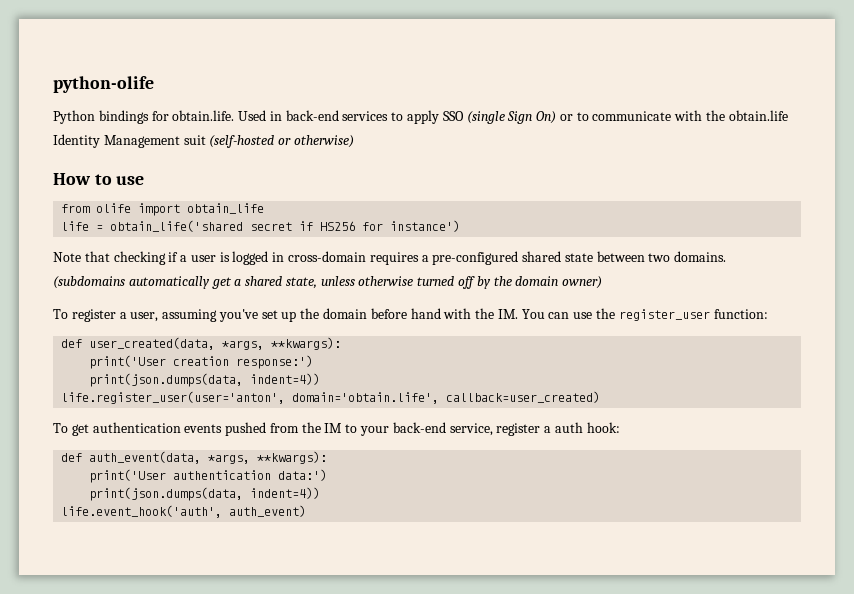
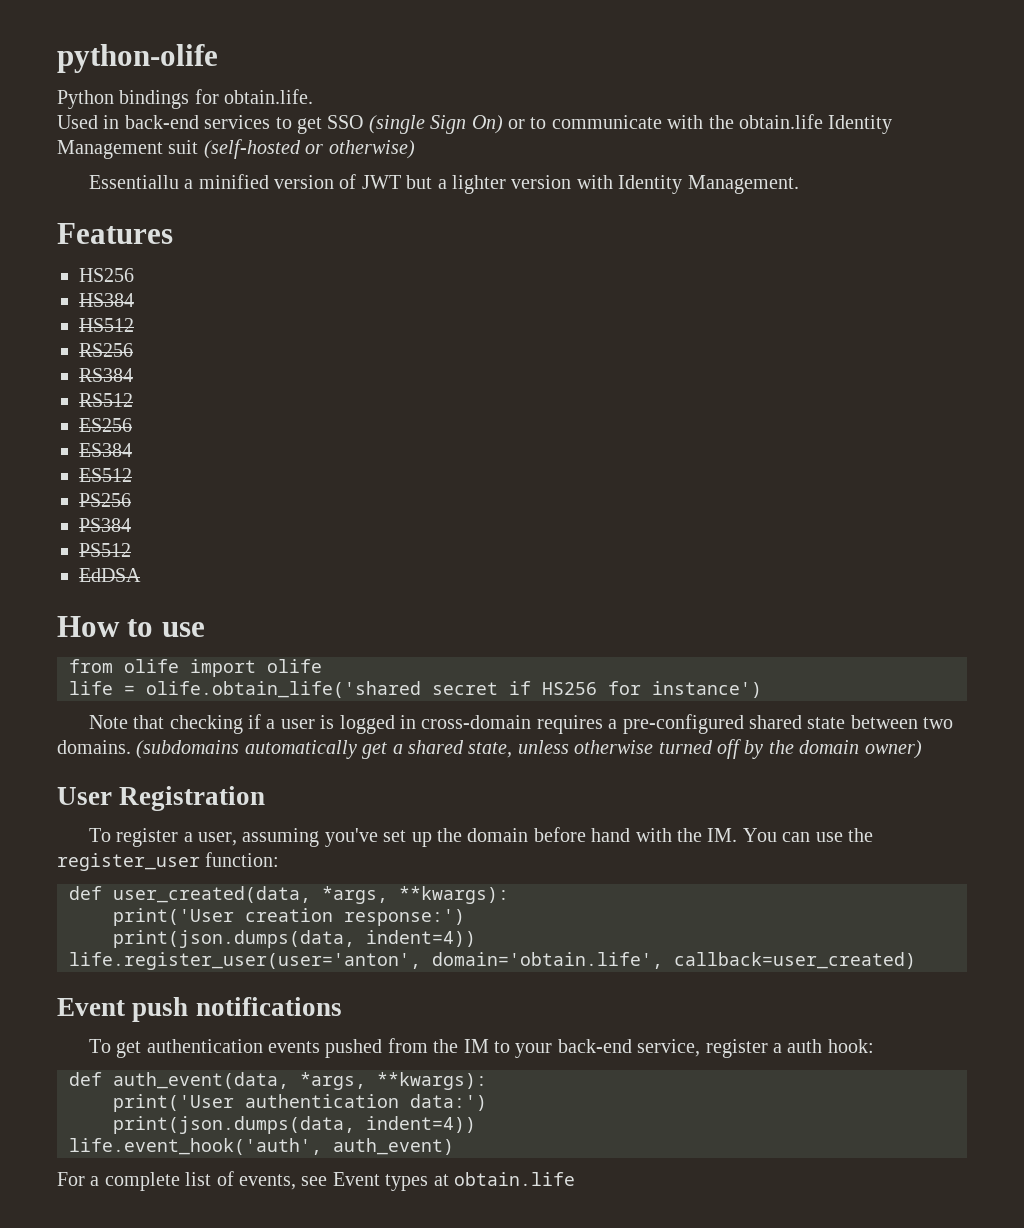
- Python bindings for obtain.life. Used in back-end services to apply SSO (single Sign On) or to communicate with the obtain.life Identity Management suit (self-hosted or otherwise)
+ Python bindings for obtain.life.
+ Used in back-end services to get SSO (single Sign On) or to communicate with the obtain.life Identity Management suit (self-hosted or otherwise)
+ Essentiallu a minified version of JWT but a lighter version with Identity Management.
+ Features
+ HS256
+ HS384
+ HS512
+ RS256
+ RS384
+ RS512
+ ES256
+ ES384
+ ES512
+ PS256
+ PS384
+ PS512
+ EdDSA
- from olife import obtain_life
+ from olife import olife
- life = obtain_life('shared secret if HS256 for instance')
+ life = olife.obtain_life('shared secret if HS256 for instance')
+ User Registration
+ Event push notifications
+ For a complete list of events, see Event types at obtain.life

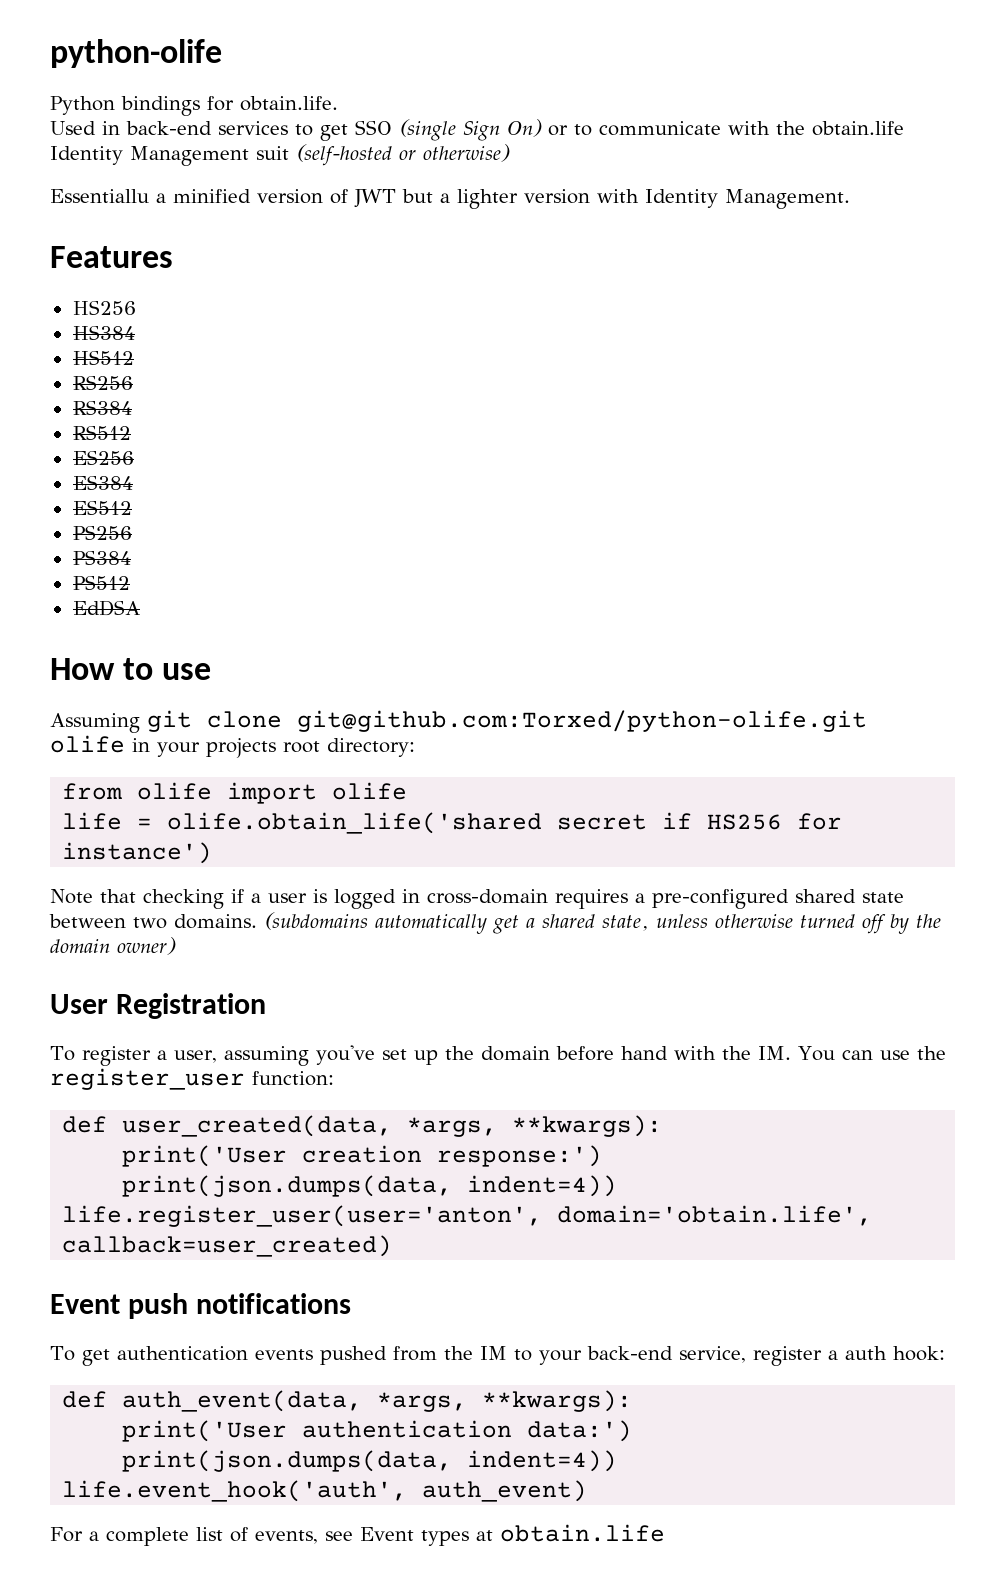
+ Assuming git clone git@github.com:Torxed/python-olife.git olife in your projects root directory:

